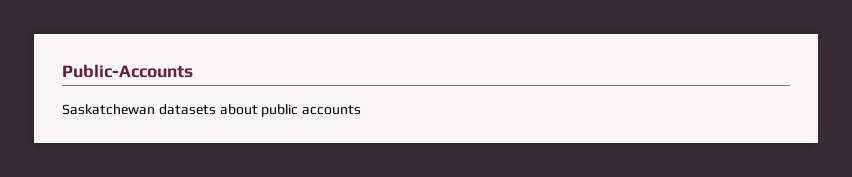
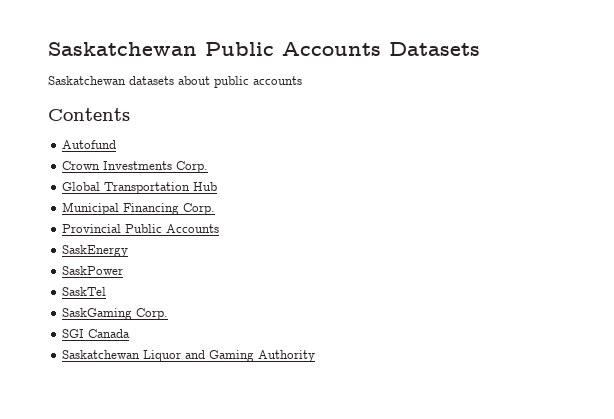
- Public-Accounts
+ Saskatchewan Public Accounts Datasets
+ Contents
+ Autofund
+ Crown Investments Corp.
+ Global Transportation Hub
+ Municipal Financing Corp.
+ Provincial Public Accounts
+ SaskEnergy
+ SaskPower
+ SaskTel
+ SaskGaming Corp.
+ SGI Canada
+ Saskatchewan Liquor and Gaming Authority

